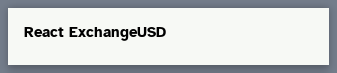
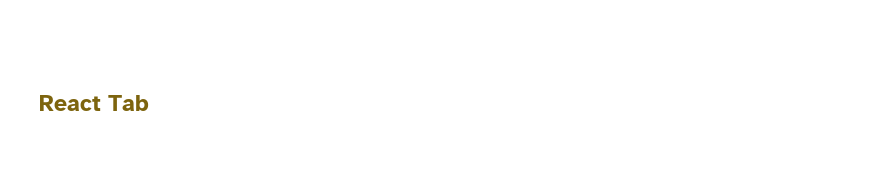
- React ExchangeUSD
+ React Tab

